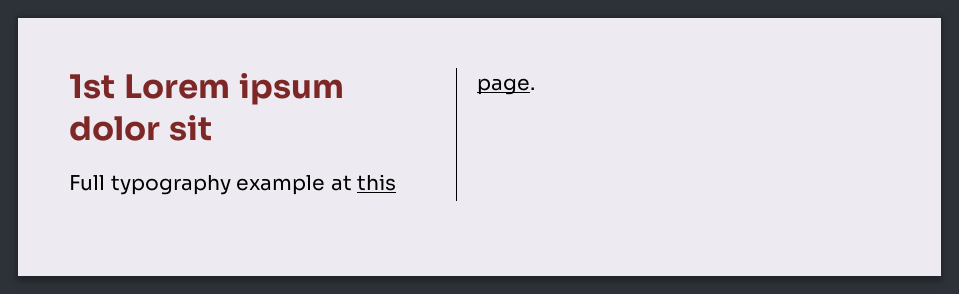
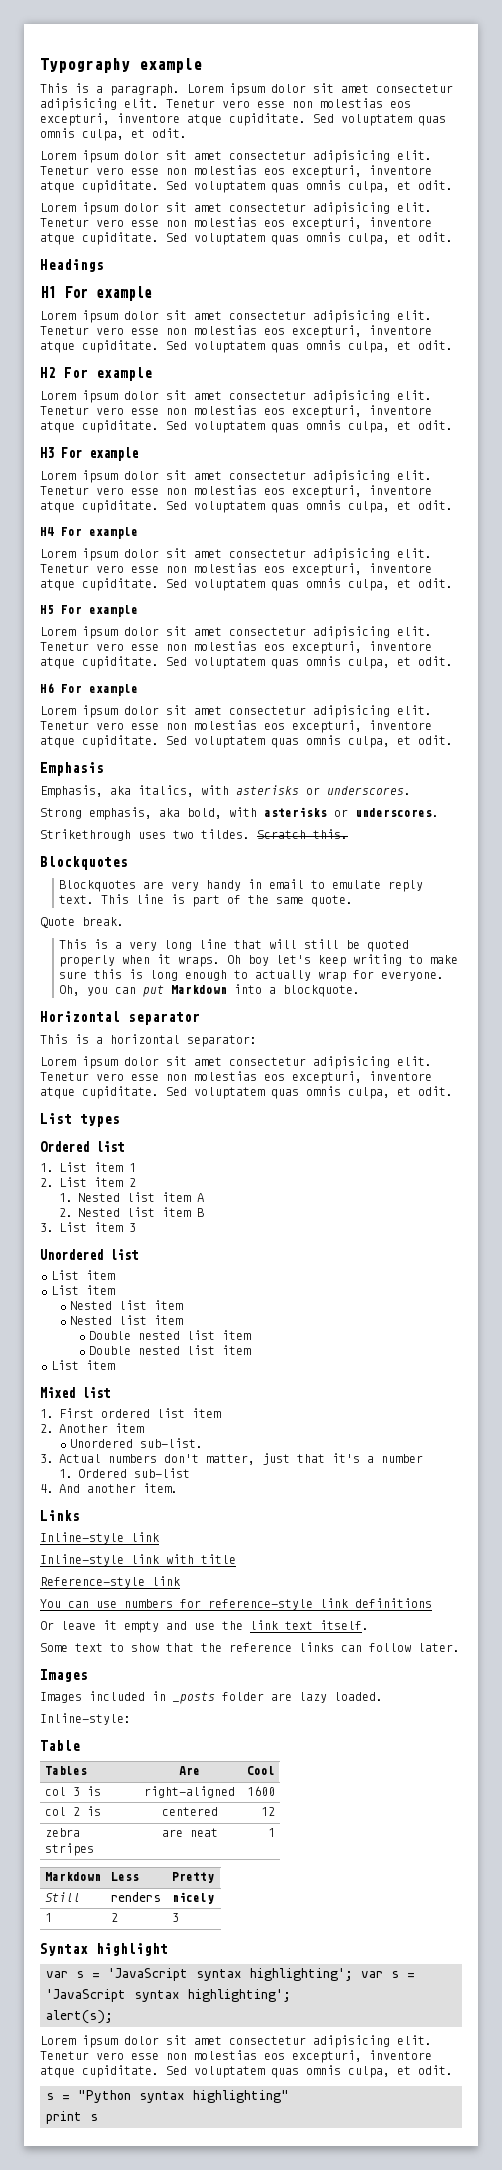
- 1st Lorem ipsum dolor sit
- Full typography example at this page.
+ Typography example
+ This is a paragraph. Lorem ipsum dolor sit amet consectetur adipisicing elit. Tenetur vero esse non molestias eos excepturi, inventore atque cupiditate. Sed voluptatem quas omnis culpa, et odit.
+ Lorem ipsum dolor sit amet consectetur adipisicing elit. Tenetur vero esse non molestias eos excepturi, inventore atque cupiditate. Sed voluptatem quas omnis culpa, et odit.
+ Lorem ipsum dolor sit amet consectetur adipisicing elit. Tenetur vero esse non molestias eos excepturi, inventore atque cupiditate. Sed voluptatem quas omnis culpa, et odit.
+ Headings
+ H1 For example
+ Lorem ipsum dolor sit amet consectetur adipisicing elit. Tenetur vero esse non molestias eos excepturi, inventore atque cupiditate. Sed voluptatem quas omnis culpa, et odit.
+ H2 For example
+ Lorem ipsum dolor sit amet consectetur adipisicing elit. Tenetur vero esse non molestias eos excepturi, inventore atque cupiditate. Sed voluptatem quas omnis culpa, et odit.
+ H3 For example
+ Lorem ipsum dolor sit amet consectetur adipisicing elit. Tenetur vero esse non molestias eos excepturi, inventore atque cupiditate. Sed voluptatem quas omnis culpa, et odit.
+ H4 For example
+ Lorem ipsum dolor sit amet consectetur adipisicing elit. Tenetur vero esse non molestias eos excepturi, inventore atque cupiditate. Sed voluptatem quas omnis culpa, et odit.
+ H5 For example
+ Lorem ipsum dolor sit amet consectetur adipisicing elit. Tenetur vero esse non molestias eos excepturi, inventore atque cupiditate. Sed voluptatem quas omnis culpa, et odit.
+ H6 For example
+ Lorem ipsum dolor sit amet consectetur adipisicing elit. Tenetur vero esse non molestias eos excepturi, inventore atque cupiditate. Sed voluptatem quas omnis culpa, et odit.
+ Emphasis
+ Emphasis, aka italics, with asterisks or underscores.
+ Strong emphasis, aka bold, with asterisks or underscores.
+ Strikethrough uses two tildes. Scratch this.
+ Blockquotes
+ Blockquotes are very handy in email to emulate reply text. This line is part of the same quote.
+ Quote break.
+ This is a very long line that will still be quoted properly when it wraps. Oh boy let's keep writing to make sure this is long enough to actually wrap for everyone. Oh, you can put Markdown into a blockquote.
+ Horizontal separator
+ This is a horizontal separator:
+ Lorem ipsum dolor sit amet consectetur adipisicing elit. Tenetur vero esse non molestias eos excepturi, inventore atque cupiditate. Sed voluptatem quas omnis culpa, et odit.
+ List types
+ Ordered list
+ 1. List item 1
+ 2. List item 2
+ 1. Nested list item A
+ 2. Nested list item B
+ 3. List item 3
+ Unordered list
+ List item
+ List item
+ Nested list item
+ Nested list item
+ Double nested list item
+ Double nested list item
+ List item
+ Mixed list
+ 1. First ordered list item
+ 2. Another item
+ Unordered sub-list.
+ 3. Actual numbers don't matter, just that it's a number
+ 1. Ordered sub-list
+ 4. And another item.
+ Links
+ Inline-style link
+ Inline-style link with title
+ Reference-style link
+ You can use numbers for reference-style link definitions
+ Or leave it empty and use the link text itself.
+ Some text to show that the reference links can follow later.
+ Images
+ Images included in _posts folder are lazy loaded.
+ Inline-style:
+ Table
+ Tables | Are | Cool
+ col 3 is | right-aligned | 1600
+ col 2 is | centered | 12
+ zebra stripes | are neat | 1
+ Markdown | Less | Pretty
+ Still | renders | nicely
+ 1 | 2 | 3
+ Syntax highlight
+ var s = 'JavaScript syntax highlighting'; var s = 'JavaScript syntax highlighting';
+ alert(s);
+ Lorem ipsum dolor sit amet consectetur adipisicing elit. Tenetur vero esse non molestias eos excepturi, inventore atque cupiditate. Sed voluptatem quas omnis culpa, et odit.
+ s = "Python syntax highlighting"
+ print s

